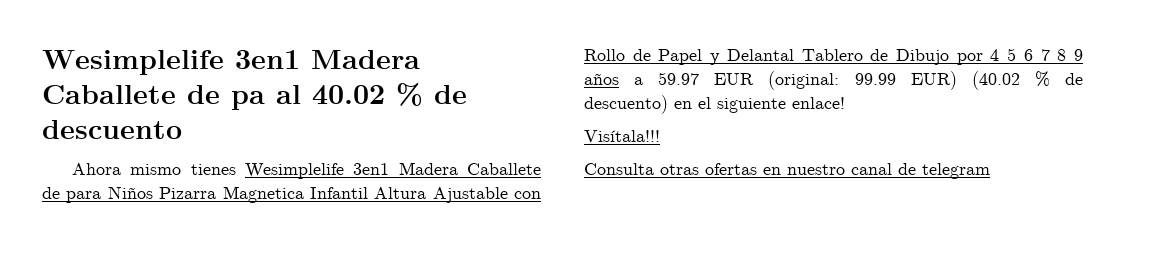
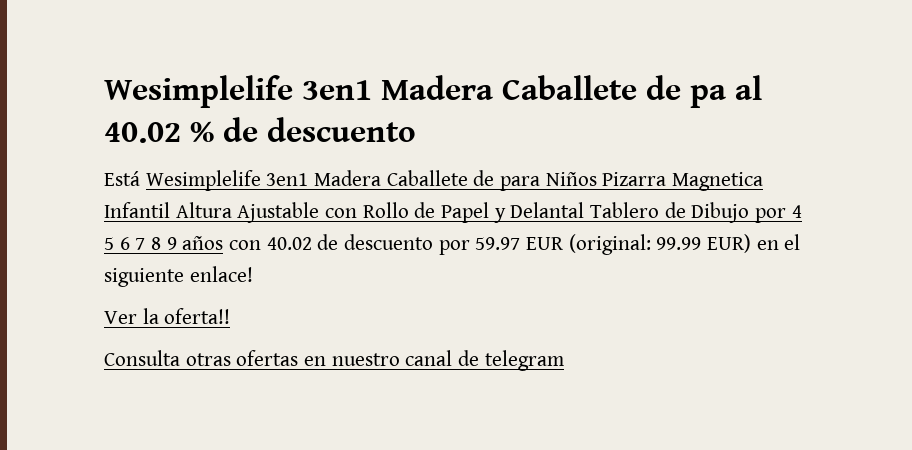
- Ahora mismo tienes Wesimplelife 3en1 Madera Caballete de para Niños Pizarra Magnetica Infantil Altura Ajustable con Rollo de Papel y Delantal Tablero de Dibujo por 4 5 6 7 8 9 años a 59.97 EUR (original: 99.99 EUR) (40.02 % de descuento) en el siguiente enlace!
+ Está Wesimplelife 3en1 Madera Caballete de para Niños Pizarra Magnetica Infantil Altura Ajustable con Rollo de Papel y Delantal Tablero de Dibujo por 4 5 6 7 8 9 años con 40.02 de descuento por 59.97 EUR (original: 99.99 EUR) en el siguiente enlace!
- Visítala!!!
+ Ver la oferta!!

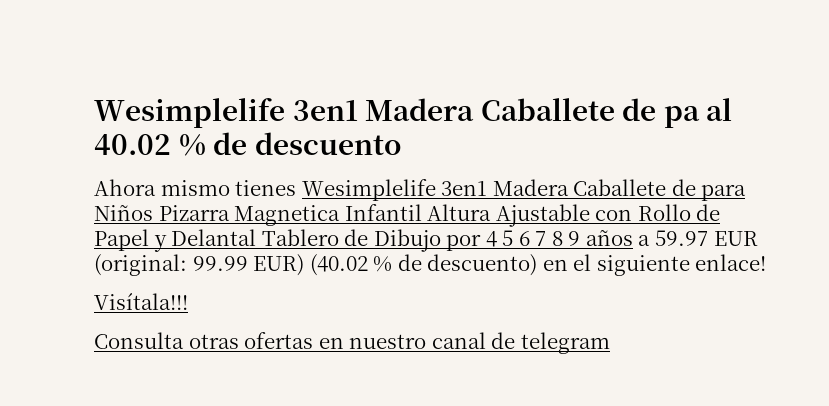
- Está Wesimplelife 3en1 Madera Caballete de para Niños Pizarra Magnetica Infantil Altura Ajustable con Rollo de Papel y Delantal Tablero de Dibujo por 4 5 6 7 8 9 años con 40.02 de descuento por 59.97 EUR (original: 99.99 EUR) en el siguiente enlace!
+ Ahora mismo tienes Wesimplelife 3en1 Madera Caballete de para Niños Pizarra Magnetica Infantil Altura Ajustable con Rollo de Papel y Delantal Tablero de Dibujo por 4 5 6 7 8 9 años a 59.97 EUR (original: 99.99 EUR) (40.02 % de descuento) en el siguiente enlace!
- Ver la oferta!!
+ Visítala!!!

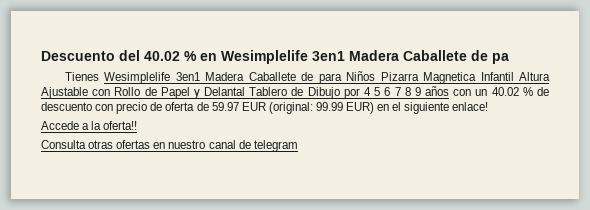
- Wesimplelife 3en1 Madera Caballete de pa al 40.02 % de descuento
- Ahora mismo tienes Wesimplelife 3en1 Madera Caballete de para Niños Pizarra Magnetica Infantil Altura Ajustable con Rollo de Papel y Delantal Tablero de Dibujo por 4 5 6 7 8 9 años a 59.97 EUR (original: 99.99 EUR) (40.02 % de descuento) en el siguiente enlace!
+ Descuento del 40.02 % en Wesimplelife 3en1 Madera Caballete de pa
+ Tienes Wesimplelife 3en1 Madera Caballete de para Niños Pizarra Magnetica Infantil Altura Ajustable con Rollo de Papel y Delantal Tablero de Dibujo por 4 5 6 7 8 9 años con un 40.02 % de descuento con precio de oferta de 59.97 EUR (original: 99.99 EUR) en el siguiente enlace!
- Visítala!!!
+ Accede a la oferta!!

